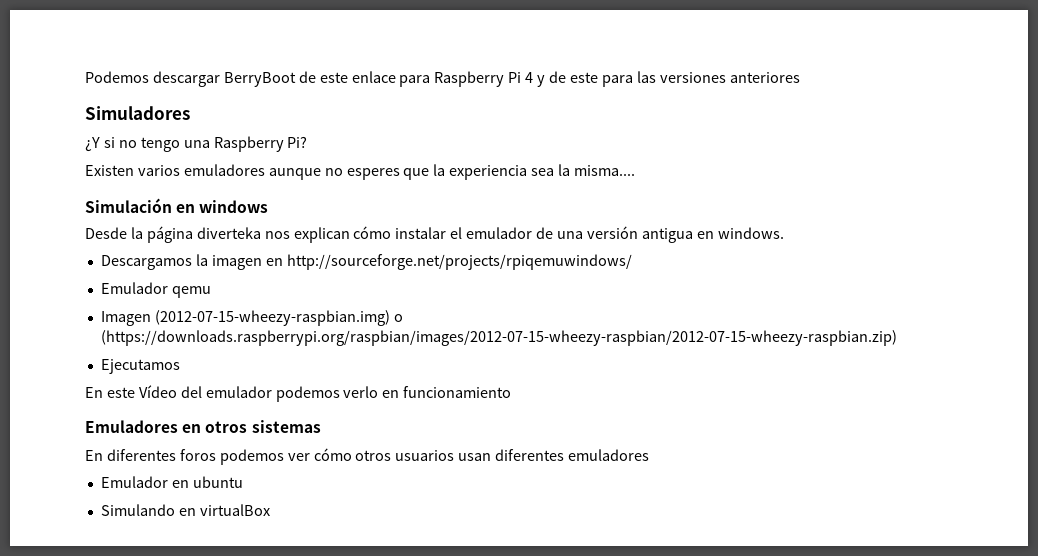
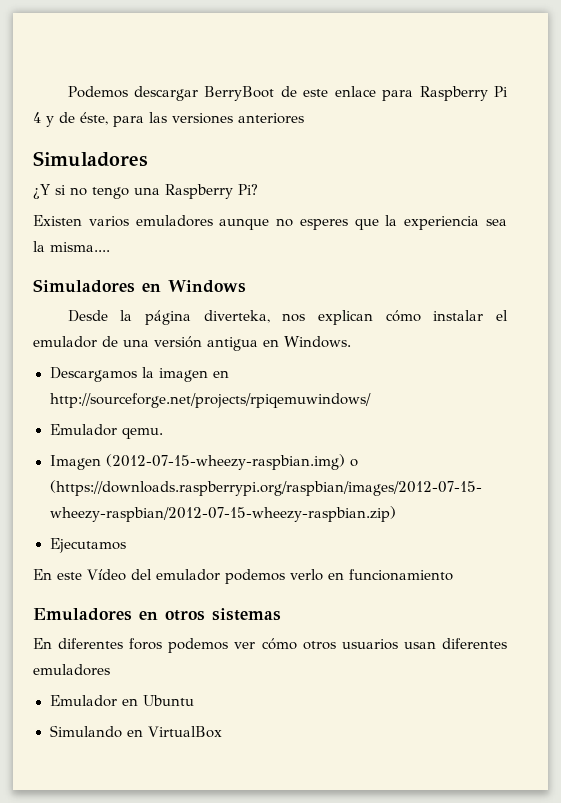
- Podemos descargar BerryBoot de este enlace para Raspberry Pi 4 y de este para las versiones anteriores
+ Podemos descargar BerryBoot de este enlace para Raspberry Pi 4 y de éste, para las versiones anteriores
- Simulación en windows
+ Simuladores en Windows
- Desde la página diverteka nos explican cómo instalar el emulador de una versión antigua en windows.
+ Desde la página diverteka, nos explican cómo instalar el emulador de una versión antigua en Windows.
- Emulador qemu
+ Emulador qemu.
- Emulador en ubuntu
+ Emulador en Ubuntu
- Simulando en virtualBox
+ Simulando en VirtualBox

